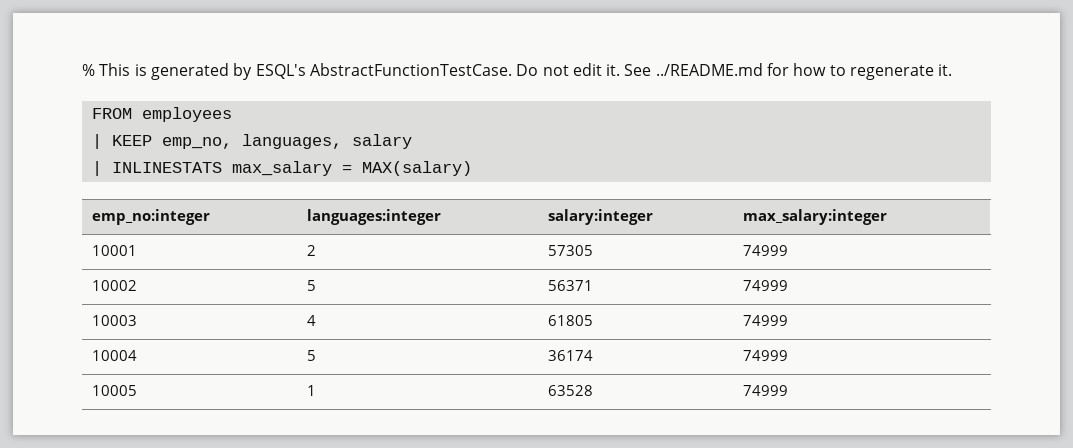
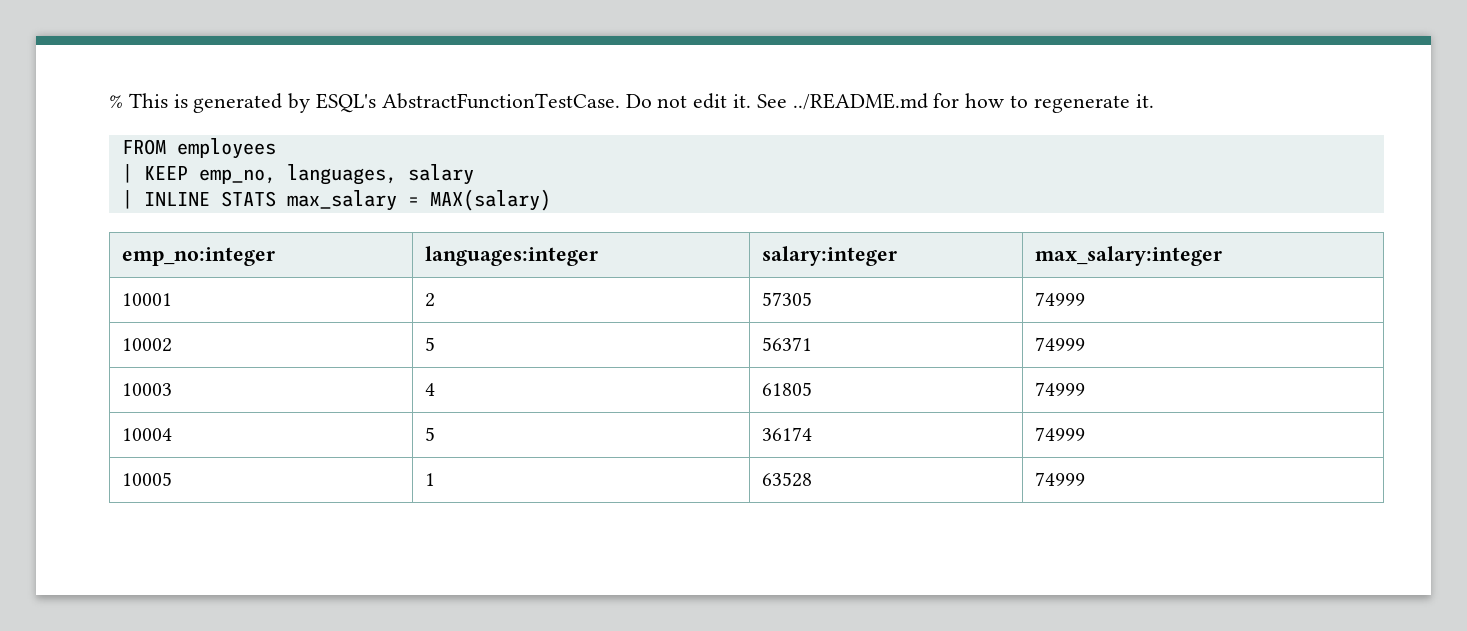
- | INLINESTATS max_salary = MAX(salary)
+ | INLINE STATS max_salary = MAX(salary)

